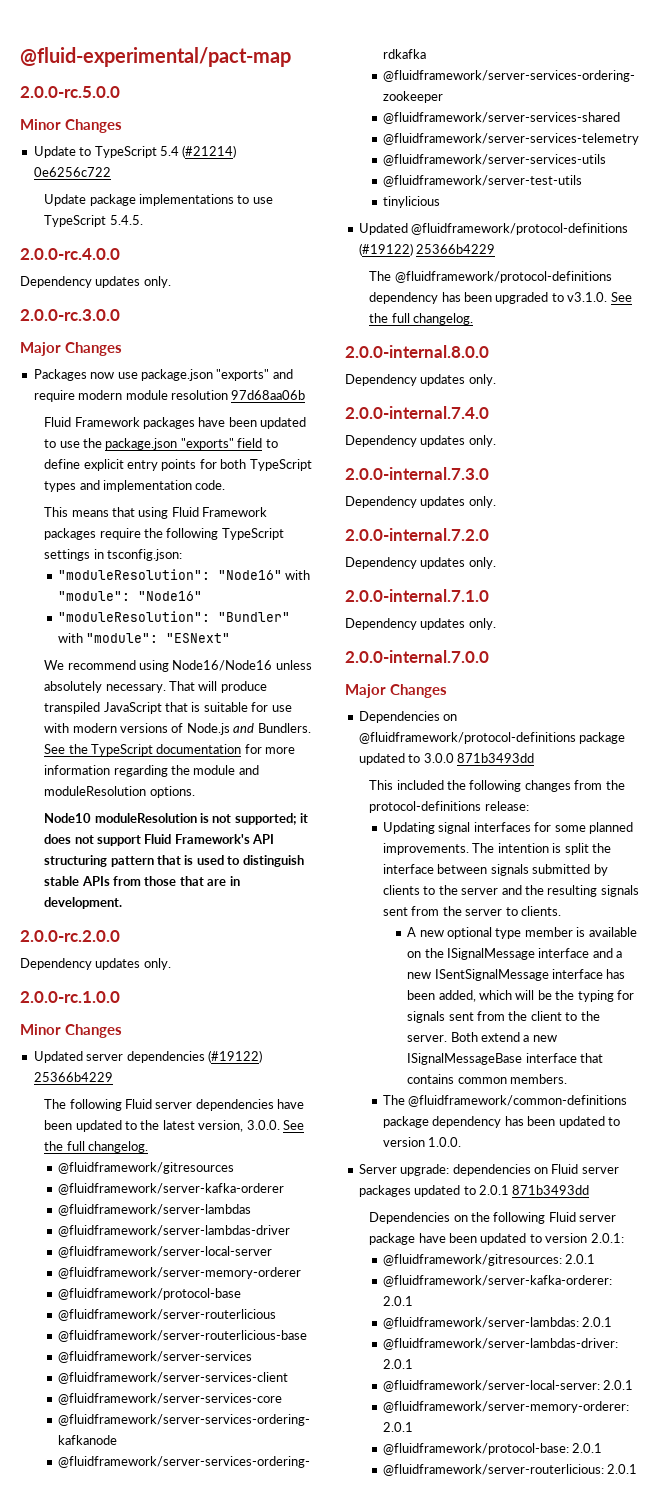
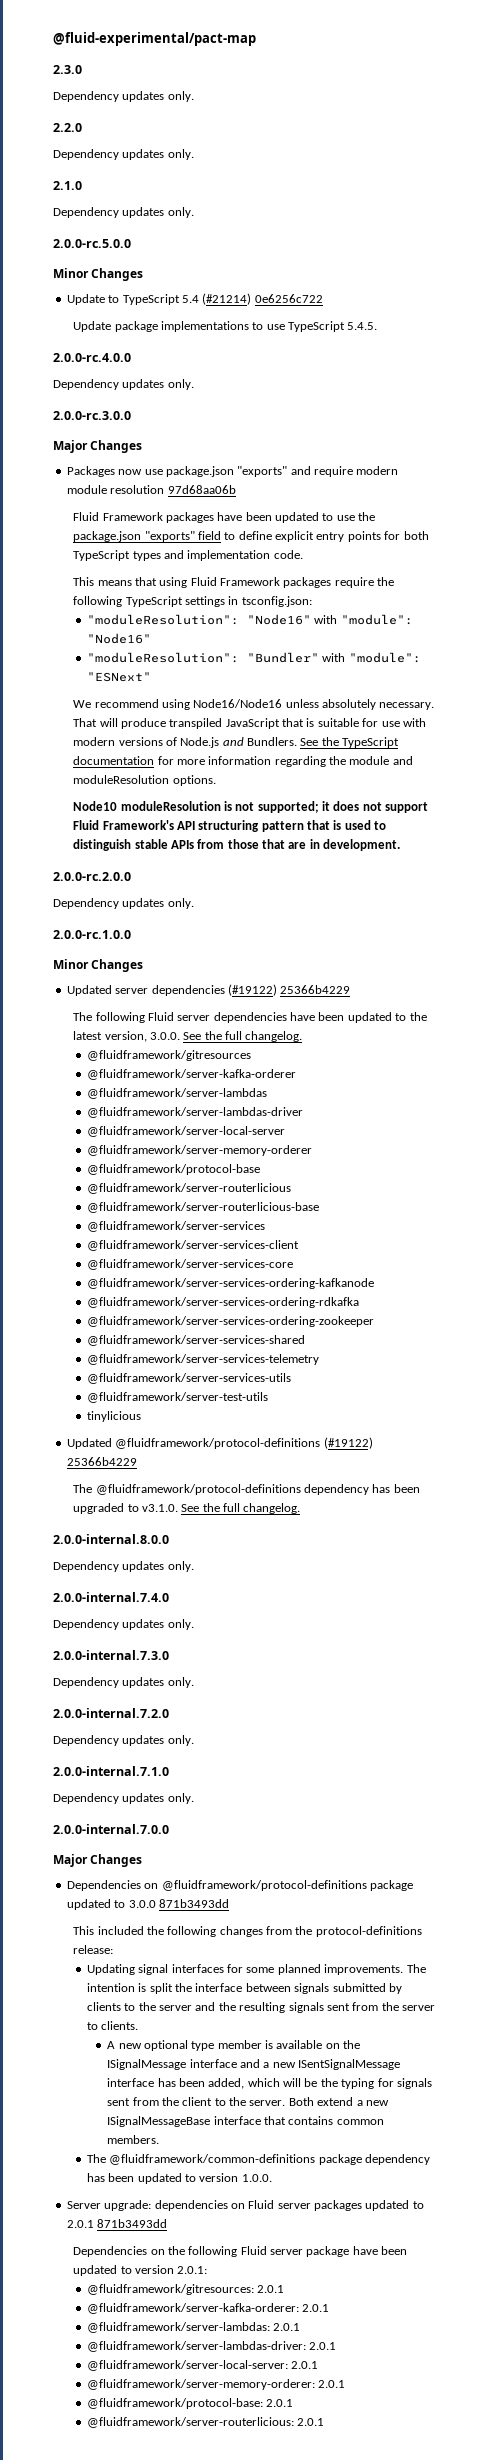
+ 2.3.0
+ Dependency updates only.
+ 2.2.0
+ Dependency updates only.
+ 2.1.0
+ Dependency updates only.

